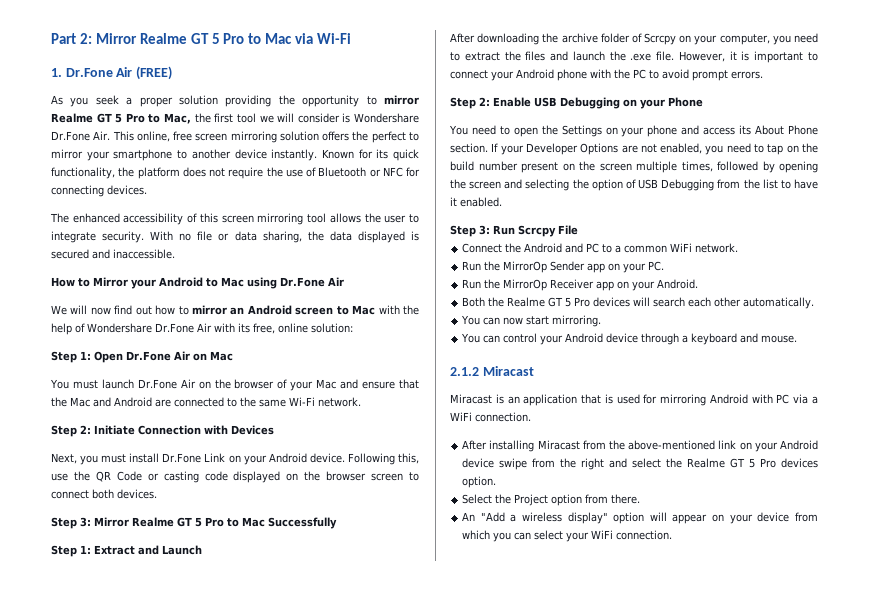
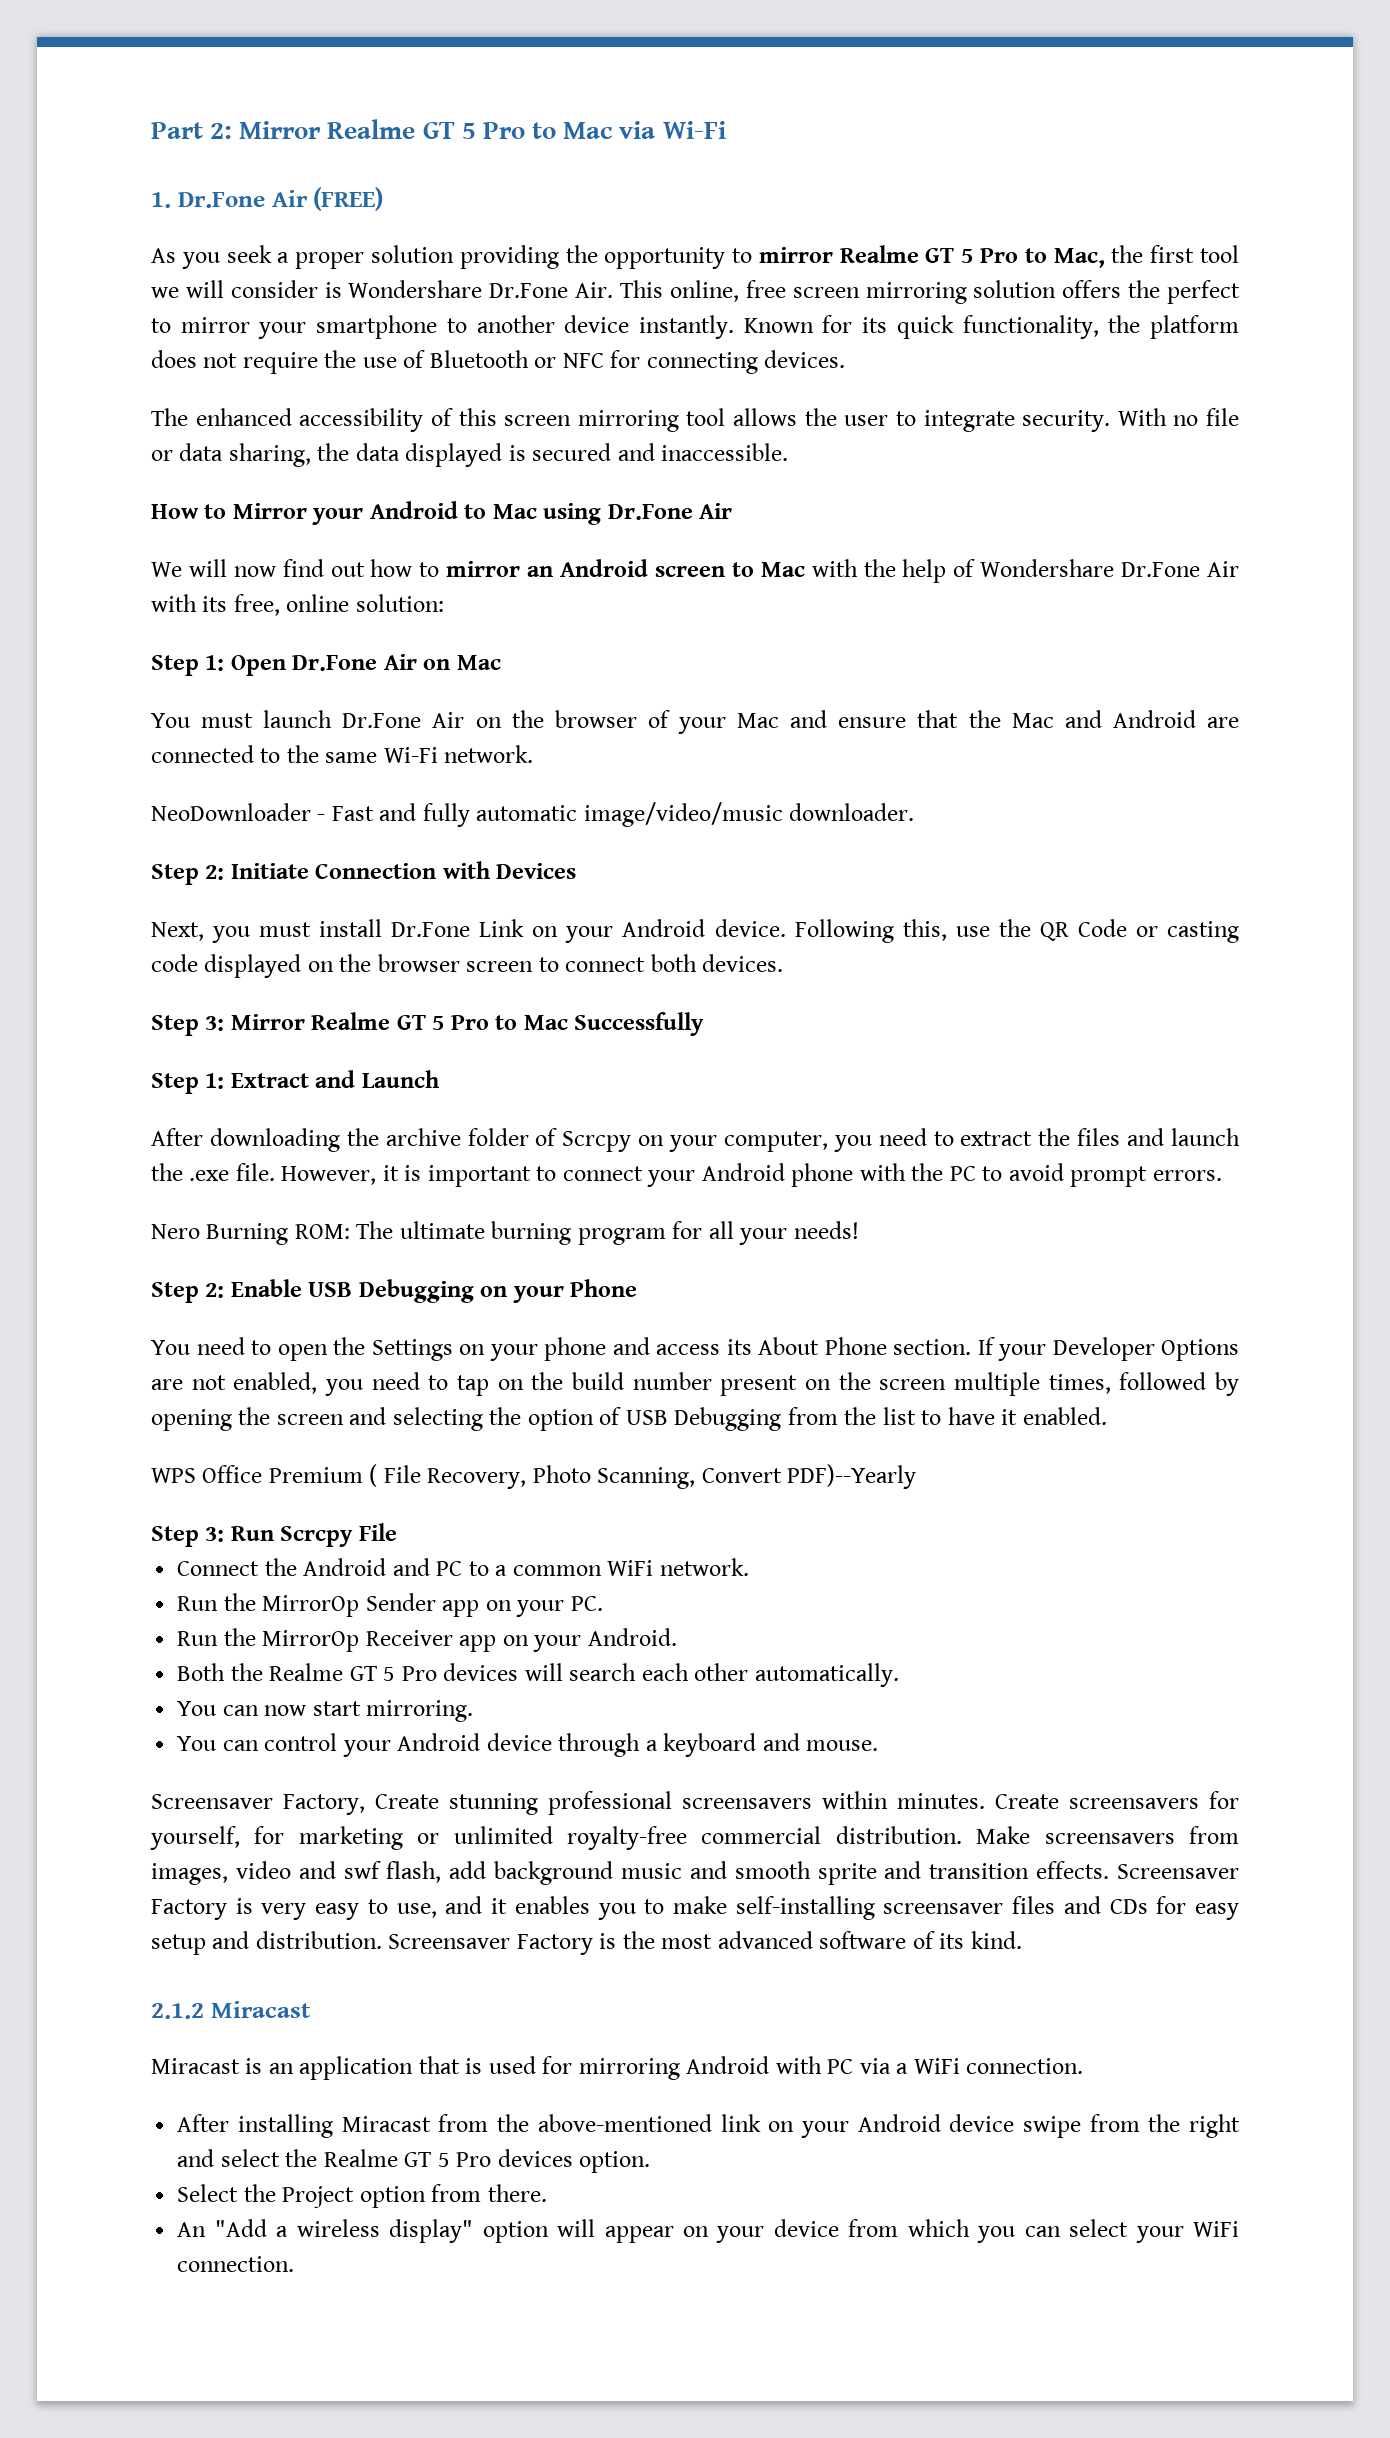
+ NeoDownloader - Fast and fully automatic image/video/music downloader.
+ Nero Burning ROM: The ultimate burning program for all your needs!
+ WPS Office Premium ( File Recovery, Photo Scanning, Convert PDF)--Yearly
+ Screensaver Factory, Create stunning professional screensavers within minutes. Create screensavers for yourself, for marketing or unlimited royalty-free commercial distribution. Make screensavers from images, video and swf flash, add background music and smooth sprite and transition effects. Screensaver Factory is very easy to use, and it enables you to make self-installing screensaver files and CDs for easy setup and distribution. Screensaver Factory is the most advanced software of its kind.

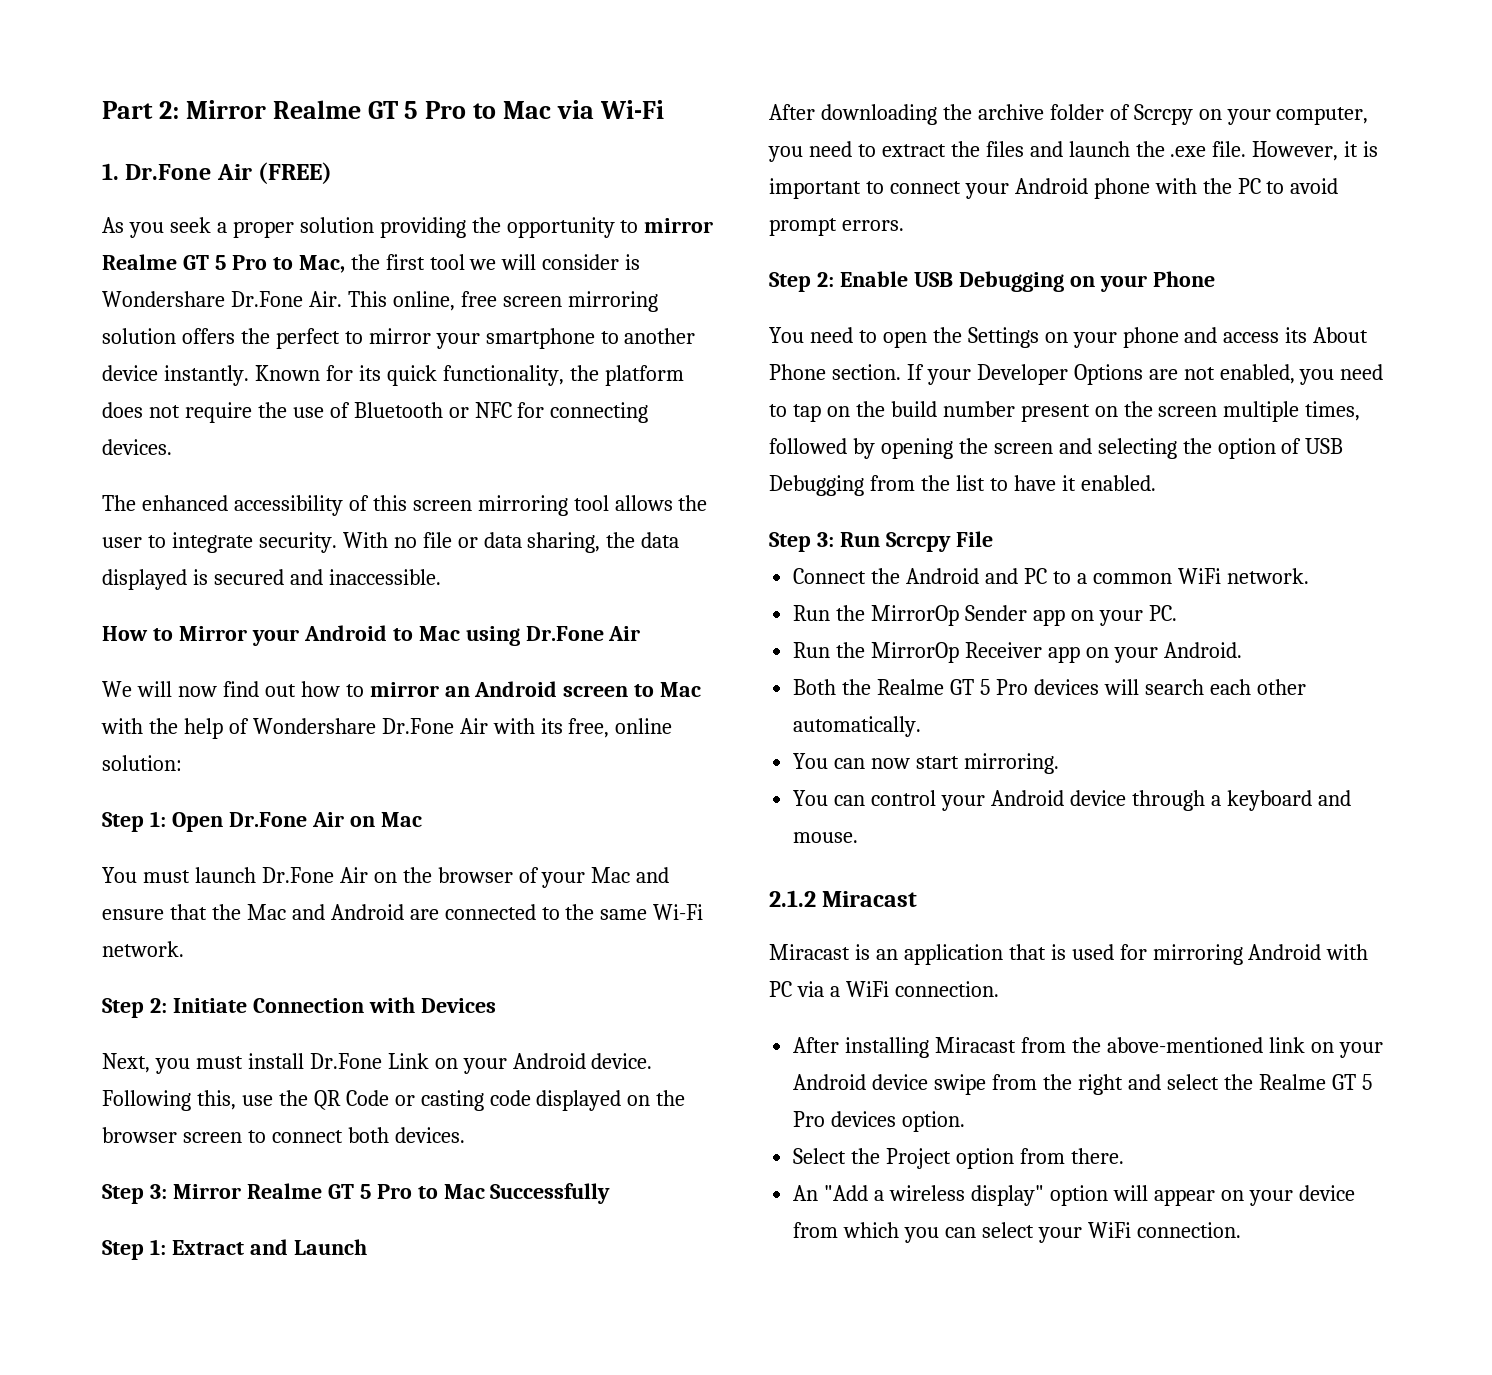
- NeoDownloader - Fast and fully automatic image/video/music downloader.
- Nero Burning ROM: The ultimate burning program for all your needs!
- WPS Office Premium ( File Recovery, Photo Scanning, Convert PDF)--Yearly
- Screensaver Factory, Create stunning professional screensavers within minutes. Create screensavers for yourself, for marketing or unlimited royalty-free commercial distribution. Make screensavers from images, video and swf flash, add background music and smooth sprite and transition effects. Screensaver Factory is very easy to use, and it enables you to make self-installing screensaver files and CDs for easy setup and distribution. Screensaver Factory is the most advanced software of its kind.

